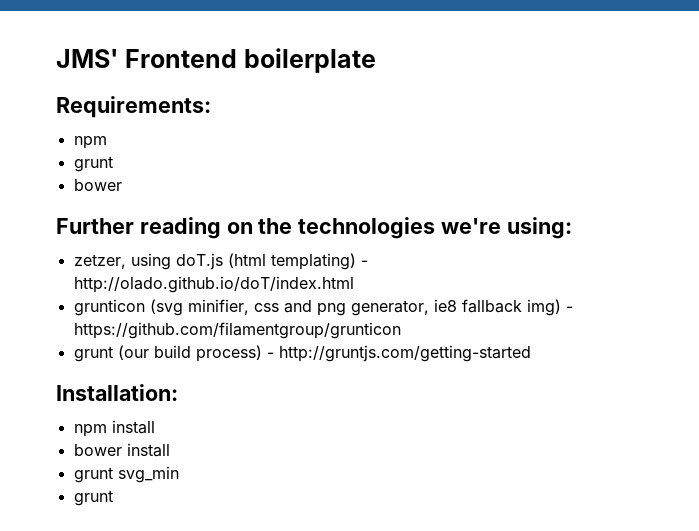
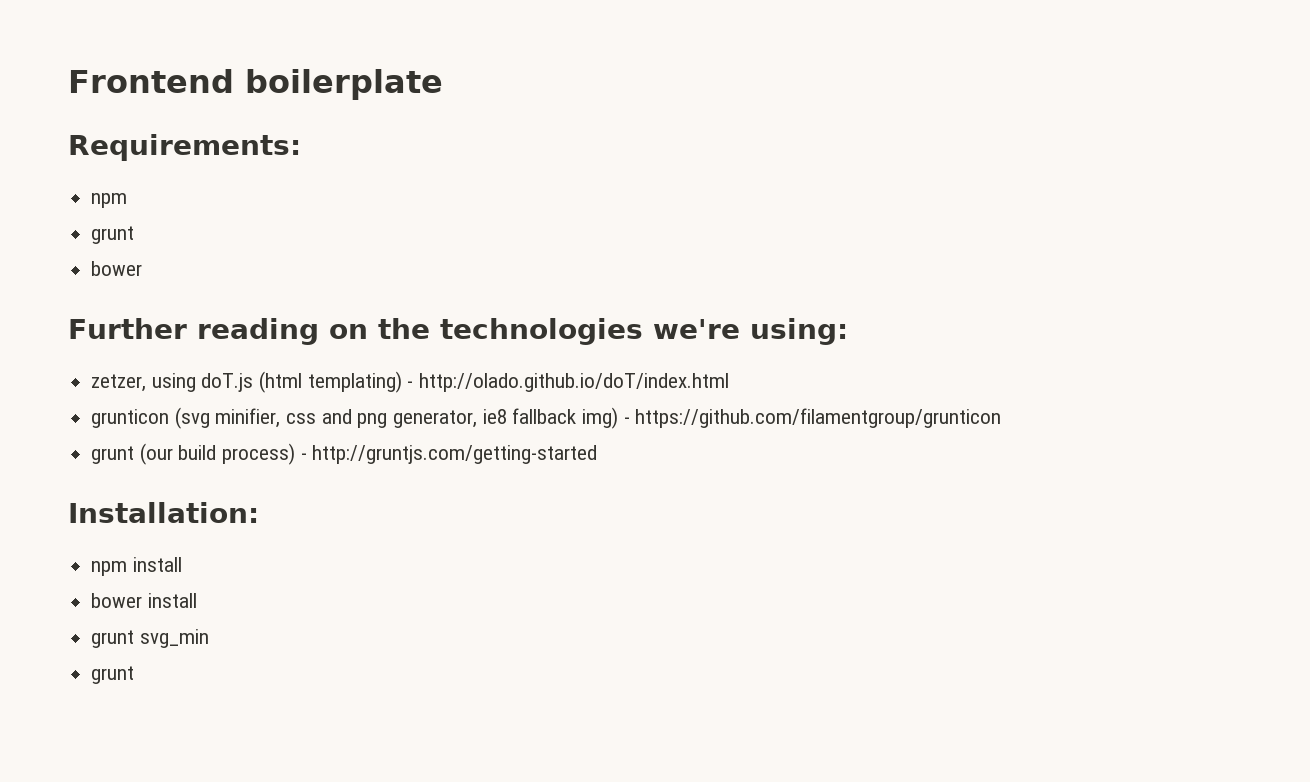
- JMS' Frontend boilerplate
+ Frontend boilerplate

